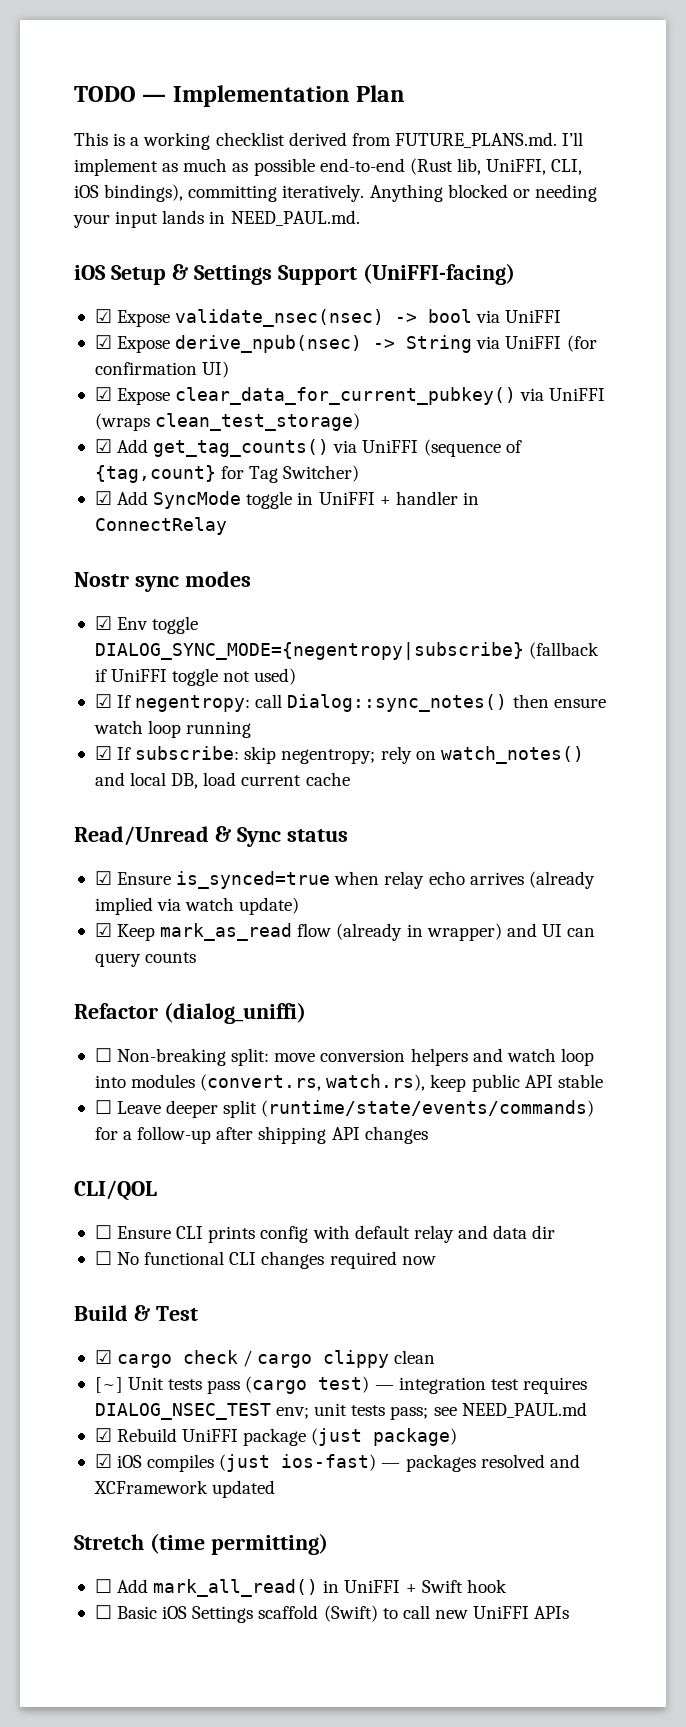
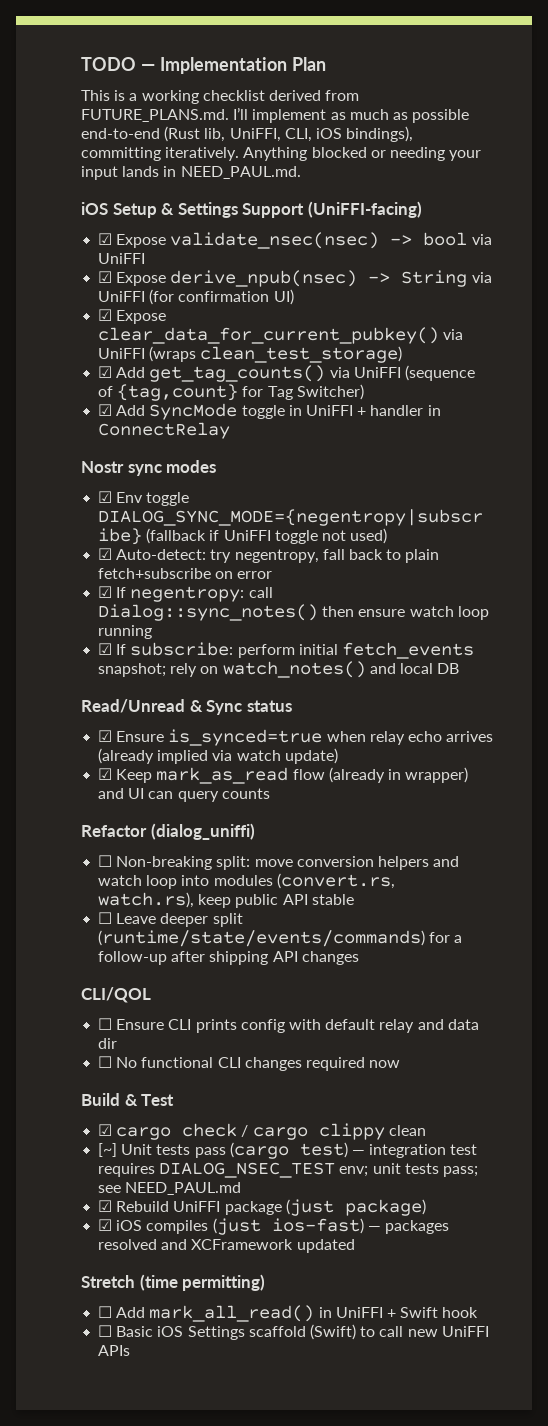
+ ☑ Auto-detect: try negentropy, fall back to plain fetch+subscribe on error
- ☑ If subscribe: skip negentropy; rely on watch_notes() and local DB, load current cache
+ ☑ If subscribe: perform initial fetch_events snapshot; rely on watch_notes() and local DB

